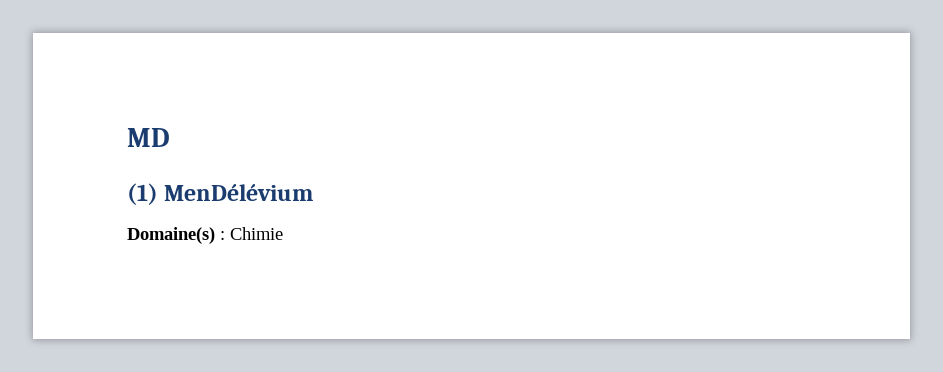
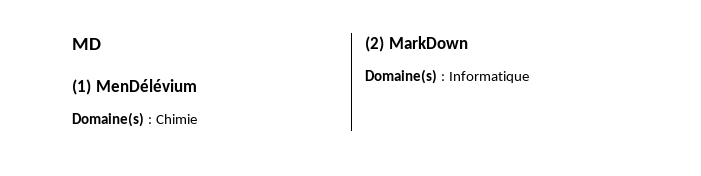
+ (2) MarkDown
+ Domaine(s) : Informatique

